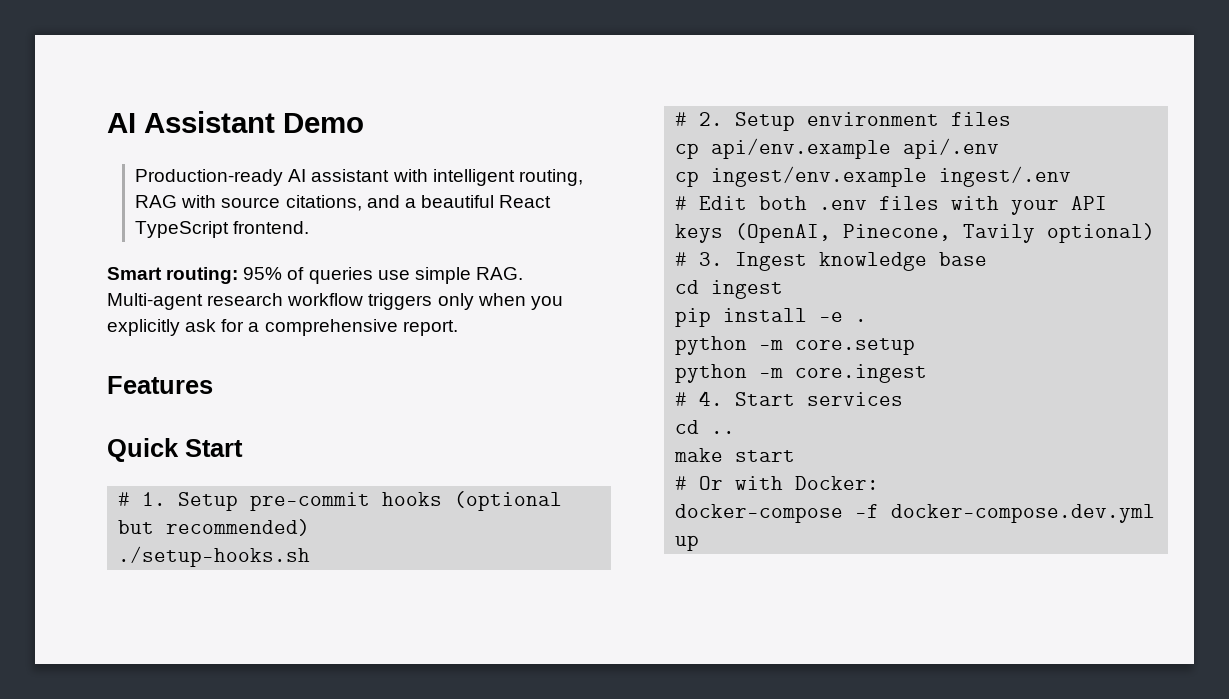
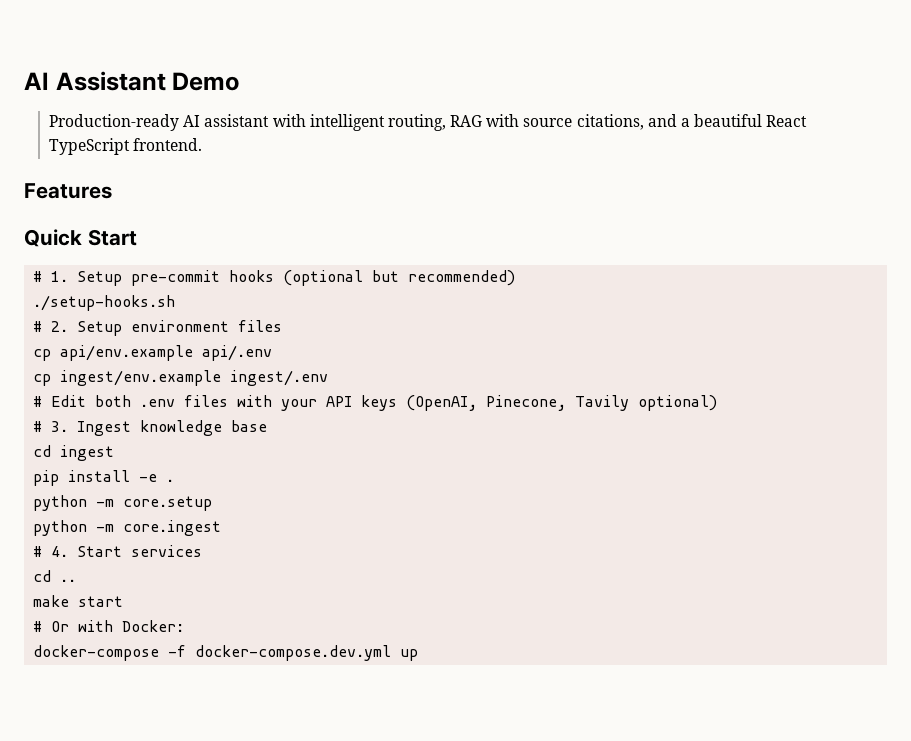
- Smart routing: 95% of queries use simple RAG. Multi-agent research workflow triggers only when you explicitly ask for a comprehensive report.

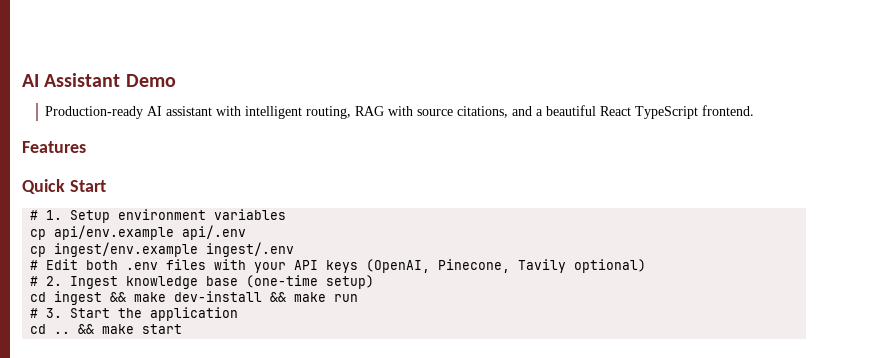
- # 1. Setup pre-commit hooks (optional but recommended)
- ./setup-hooks.sh
- # 2. Setup environment files
+ # 1. Setup environment variables
- # 3. Ingest knowledge base
+ # 2. Ingest knowledge base (one-time setup)
- cd ingest
- pip install -e .
- python -m core.setup
- python -m core.ingest
- # 4. Start services
+ cd ingest && make dev-install && make run
+ # 3. Start the application
- cd ..
- make start
+ cd .. && make start
- # Or with Docker:
- docker-compose -f docker-compose.dev.yml up

